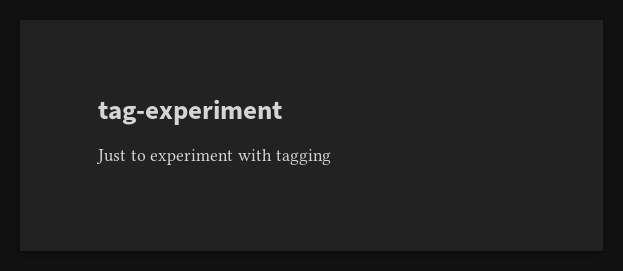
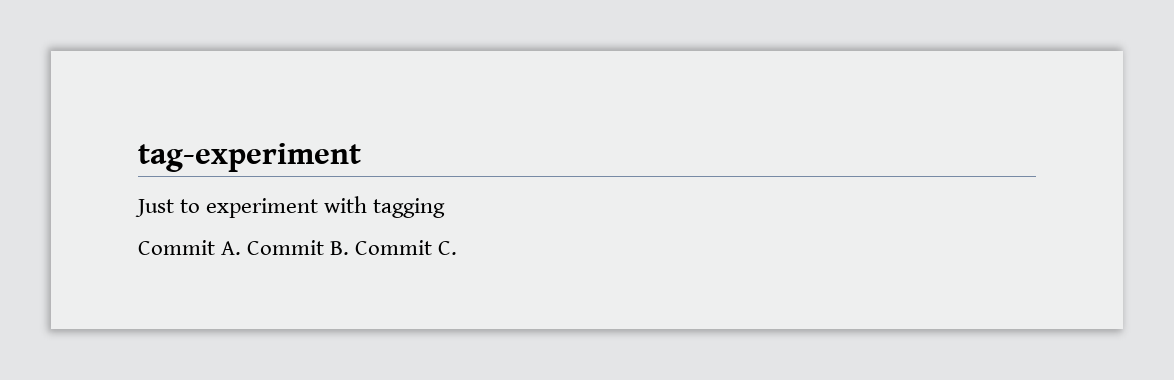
+ Commit A. Commit B. Commit C.

